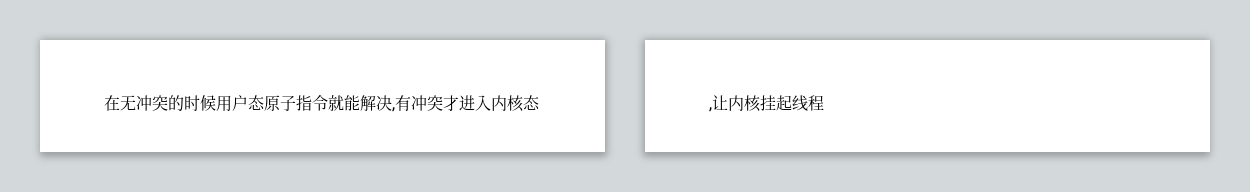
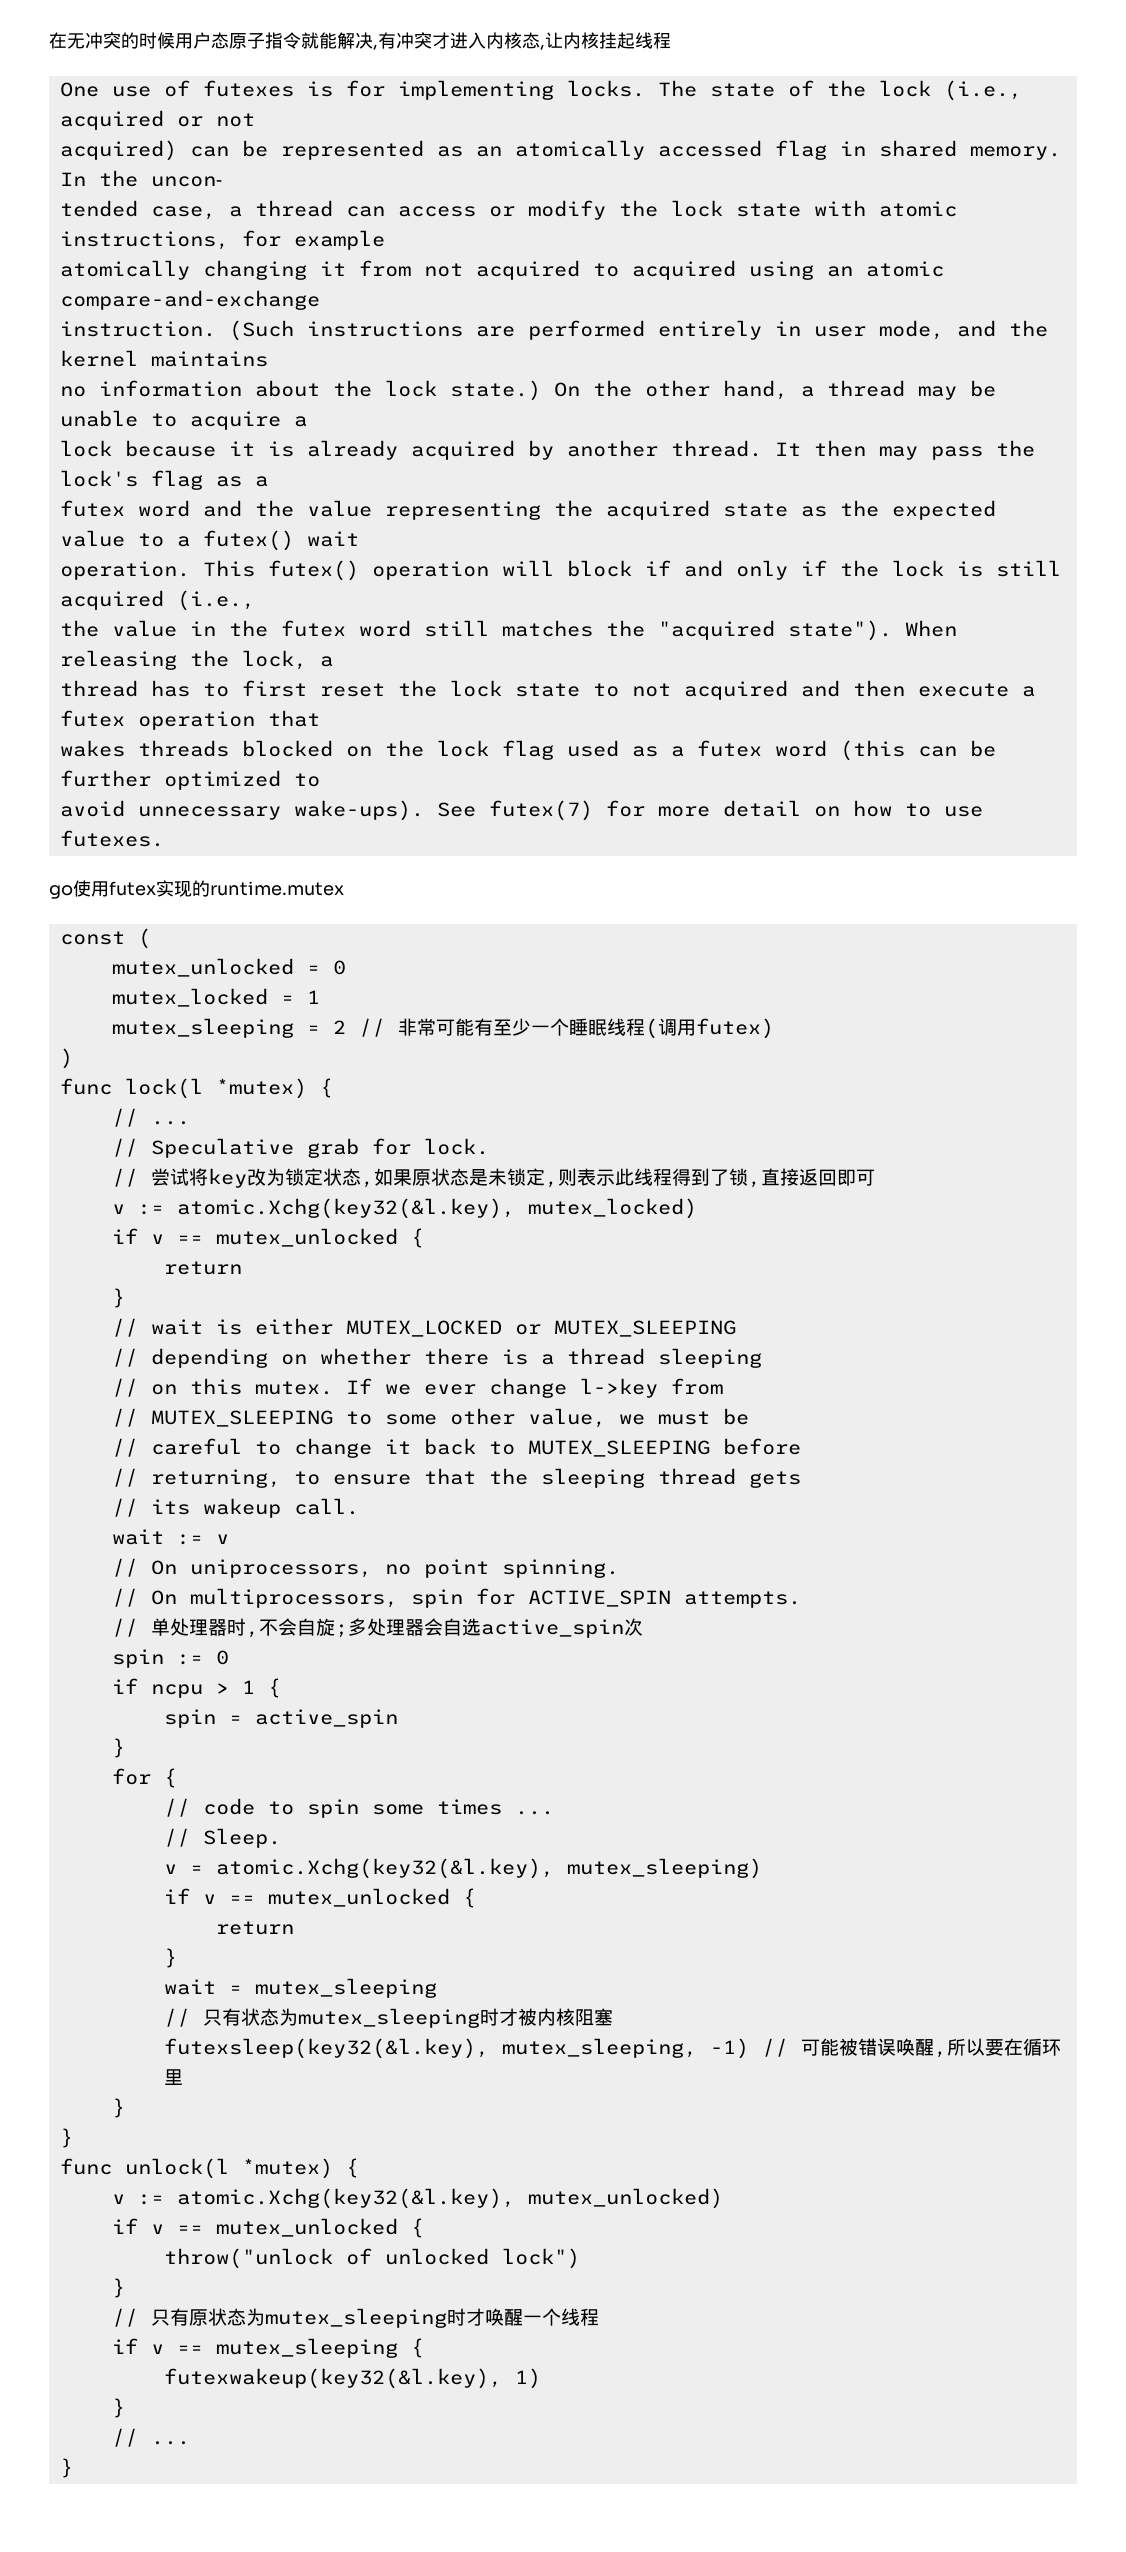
+ One use of futexes is for implementing locks. The state of the lock (i.e., acquired or not
+ acquired) can be represented as an atomically accessed flag in shared memory. In the uncon‐
+ tended case, a thread can access or modify the lock state with atomic instructions, for example
+ atomically changing it from not acquired to acquired using an atomic compare-and-exchange
+ instruction. (Such instructions are performed entirely in user mode, and the kernel maintains
+ no information about the lock state.) On the other hand, a thread may be unable to acquire a
+ lock because it is already acquired by another thread. It then may pass the lock's flag as a
+ futex word and the value representing the acquired state as the expected value to a futex() wait
+ operation. This futex() operation will block if and only if the lock is still acquired (i.e.,
+ the value in the futex word still matches the "acquired state"). When releasing the lock, a
+ thread has to first reset the lock state to not acquired and then execute a futex operation that
+ wakes threads blocked on the lock flag used as a futex word (this can be further optimized to
+ avoid unnecessary wake-ups). See futex(7) for more detail on how to use futexes.
+ go使用futex实现的runtime.mutex
+ const (
+ mutex_unlocked = 0
+ mutex_locked = 1
+ mutex_sleeping = 2 // 非常可能有至少一个睡眠线程(调用futex)
+ )
+ func lock(l *mutex) {
+ // ...
+ // Speculative grab for lock.
+ // 尝试将key改为锁定状态,如果原状态是未锁定,则表示此线程得到了锁,直接返回即可
+ v := atomic.Xchg(key32(&l.key), mutex_locked)
+ if v == mutex_unlocked {
+ return
+ }
+ // wait is either MUTEX_LOCKED or MUTEX_SLEEPING
+ // depending on whether there is a thread sleeping
+ // on this mutex. If we ever change l->key from
+ // MUTEX_SLEEPING to some other value, we must be
+ // careful to change it back to MUTEX_SLEEPING before
+ // returning, to ensure that the sleeping thread gets
+ // its wakeup call.
+ wait := v
+ // On uniprocessors, no point spinning.
+ // On multiprocessors, spin for ACTIVE_SPIN attempts.
+ // 单处理器时,不会自旋;多处理器会自选active_spin次
+ spin := 0
+ if ncpu > 1 {
+ spin = active_spin
+ }
+ for {
+ // code to spin some times ...
+ // Sleep.
+ v = atomic.Xchg(key32(&l.key), mutex_sleeping)
+ if v == mutex_unlocked {
+ return
+ }
+ wait = mutex_sleeping
+ // 只有状态为mutex_sleeping时才被内核阻塞
+ futexsleep(key32(&l.key), mutex_sleeping, -1) // 可能被错误唤醒,所以要在循环里
+ }
+ }
+ func unlock(l *mutex) {
+ v := atomic.Xchg(key32(&l.key), mutex_unlocked)
+ if v == mutex_unlocked {
+ throw("unlock of unlocked lock")
+ }
+ // 只有原状态为mutex_sleeping时才唤醒一个线程
+ if v == mutex_sleeping {
+ futexwakeup(key32(&l.key), 1)
+ }
+ // ...
+ }

